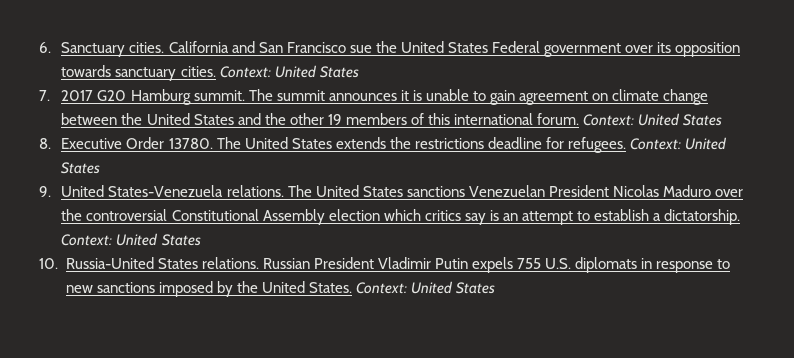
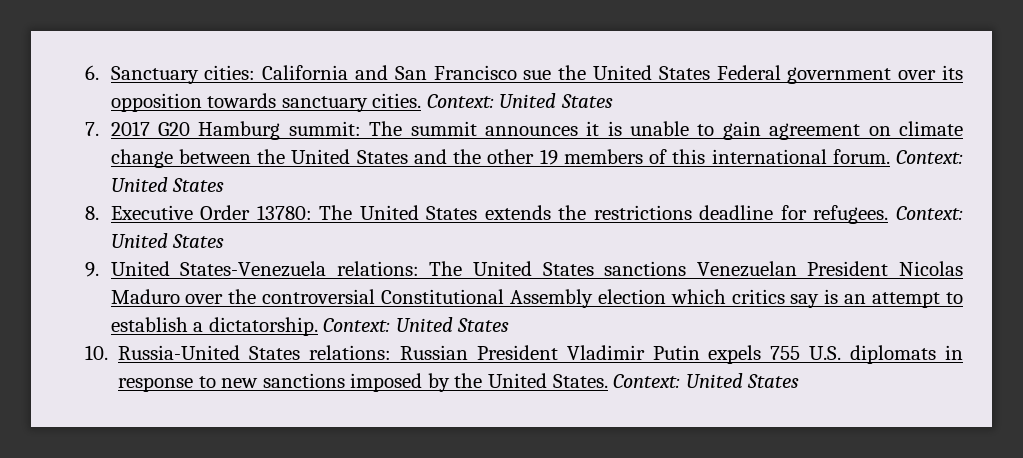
- 6. Sanctuary cities. California and San Francisco sue the United States Federal government over its opposition towards sanctuary cities.
+ 6. Sanctuary cities: California and San Francisco sue the United States Federal government over its opposition towards sanctuary cities.
- 7. 2017 G20 Hamburg summit. The summit announces it is unable to gain agreement on climate change between the United States and the other 19 members of this international forum.
+ 7. 2017 G20 Hamburg summit: The summit announces it is unable to gain agreement on climate change between the United States and the other 19 members of this international forum.
- 8. Executive Order 13780. The United States extends the restrictions deadline for refugees.
+ 8. Executive Order 13780: The United States extends the restrictions deadline for refugees.
- 9. United States-Venezuela relations. The United States sanctions Venezuelan President Nicolas Maduro over the controversial Constitutional Assembly election which critics say is an attempt to establish a dictatorship.
+ 9. United States-Venezuela relations: The United States sanctions Venezuelan President Nicolas Maduro over the controversial Constitutional Assembly election which critics say is an attempt to establish a dictatorship.
- 10. Russia-United States relations. Russian President Vladimir Putin expels 755 U.S. diplomats in response to new sanctions imposed by the United States.
+ 10. Russia-United States relations: Russian President Vladimir Putin expels 755 U.S. diplomats in response to new sanctions imposed by the United States.

